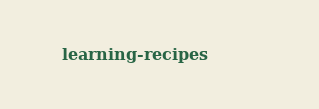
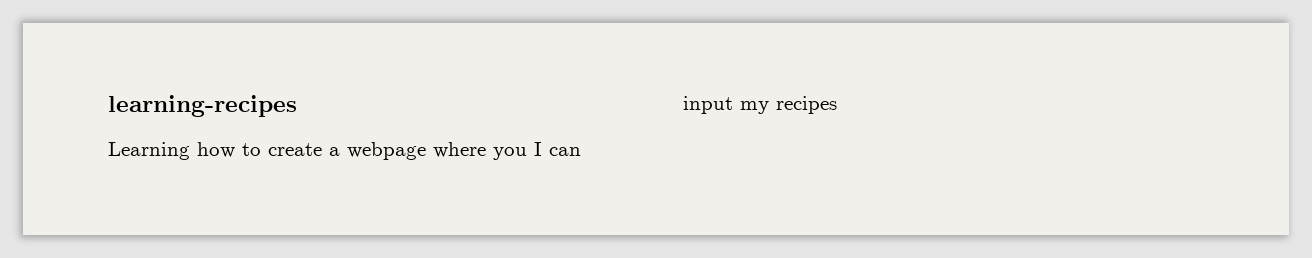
+ Learning how to create a webpage where you I can input my recipes

